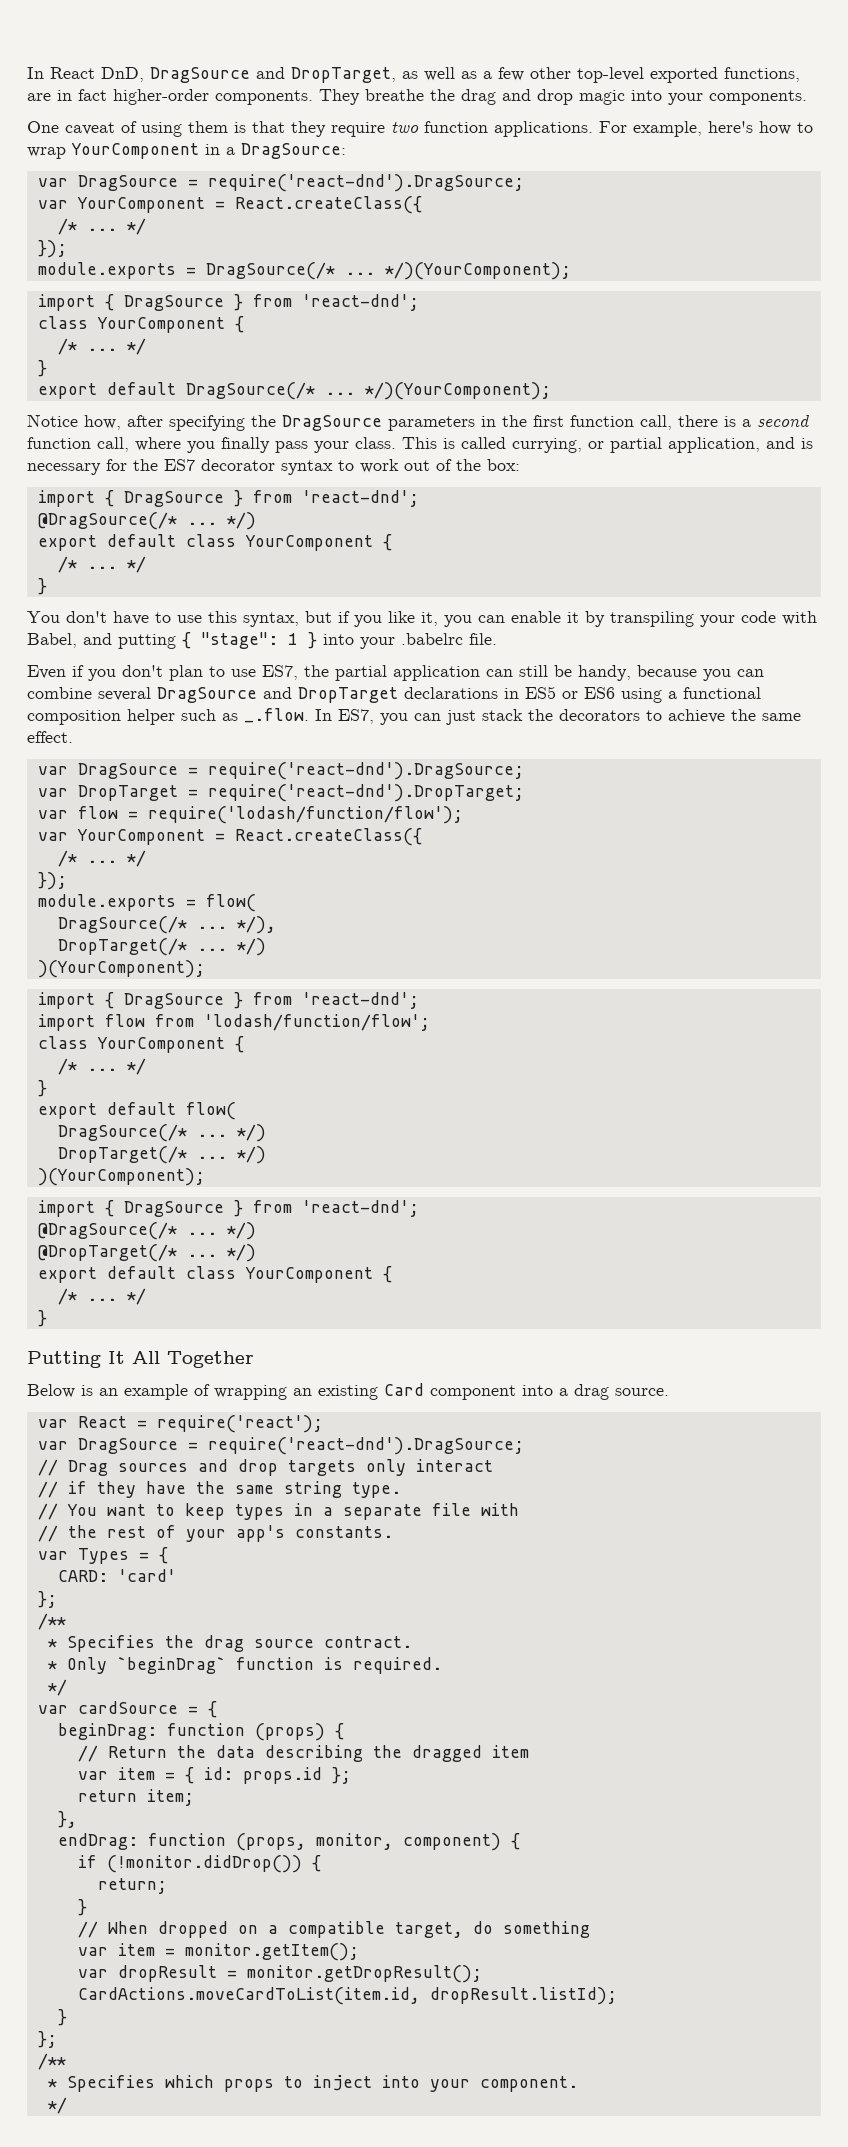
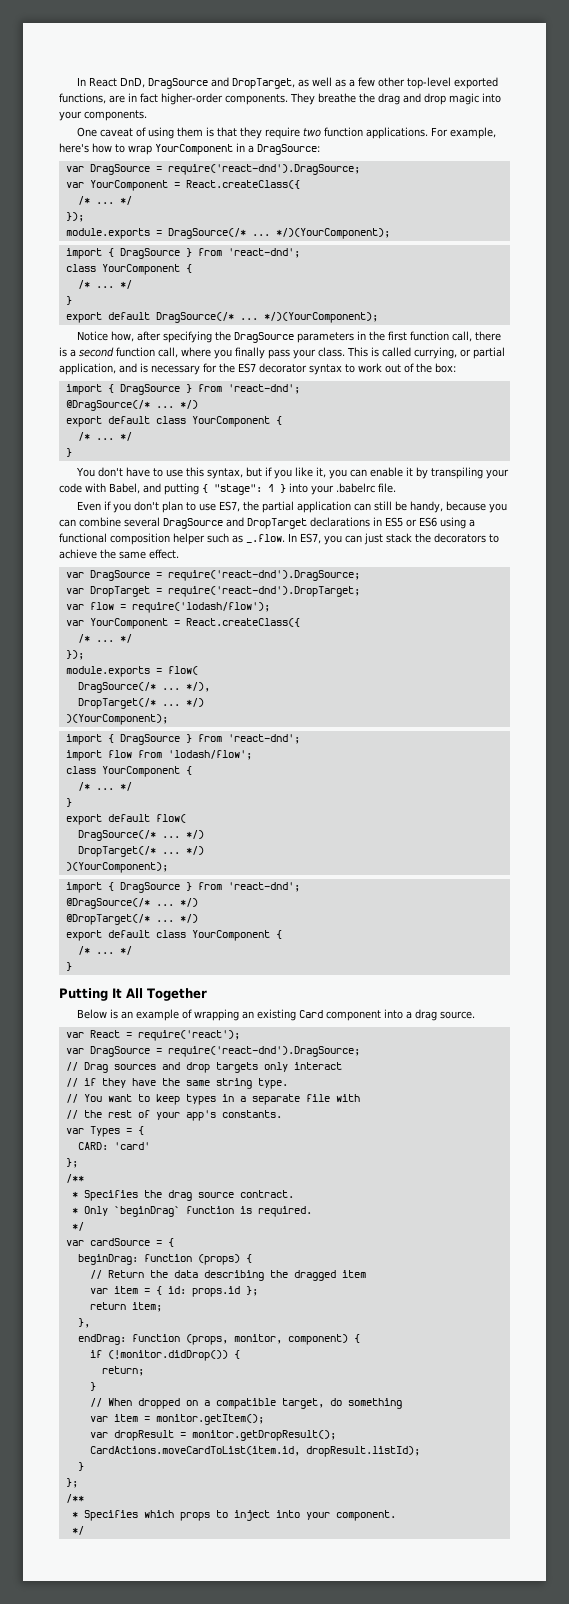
- var flow = require('lodash/function/flow');
+ var flow = require('lodash/flow');
- import flow from 'lodash/function/flow';
+ import flow from 'lodash/flow';

